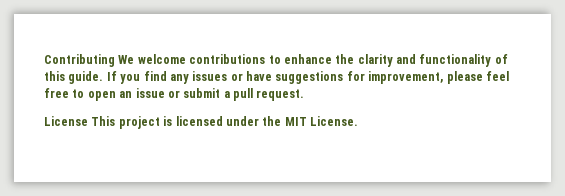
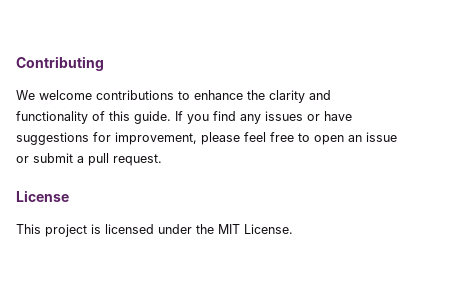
- Contributing We welcome contributions to enhance the clarity and functionality of this guide.
+ Contributing
+ We welcome contributions to enhance the clarity and functionality of this guide.
- License This project is licensed under the MIT License.
+ License
+ This project is licensed under the MIT License.

